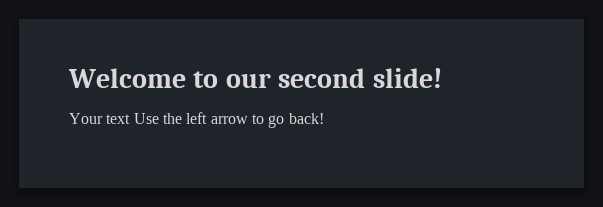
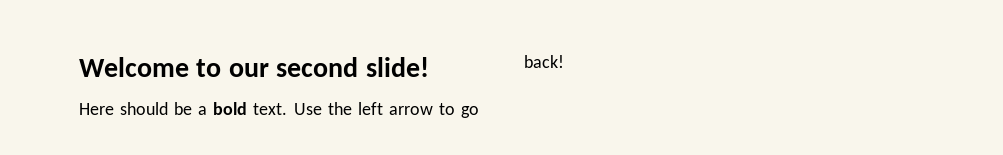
- Your text Use the left arrow to go back!
+ Here should be a bold text. Use the left arrow to go back!

